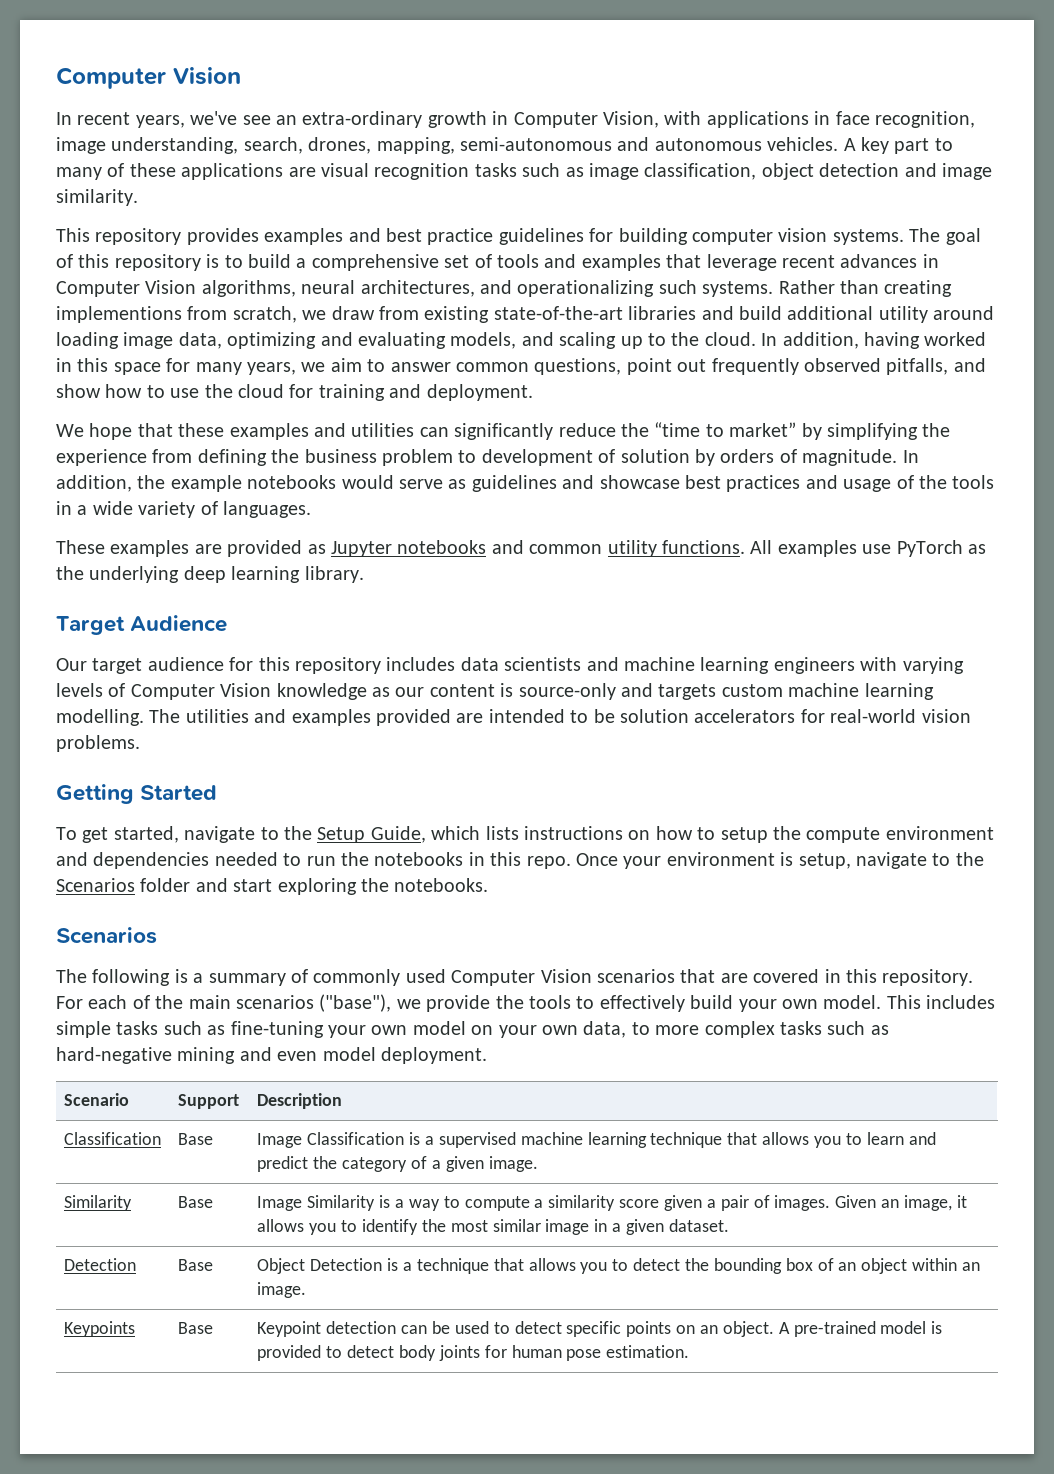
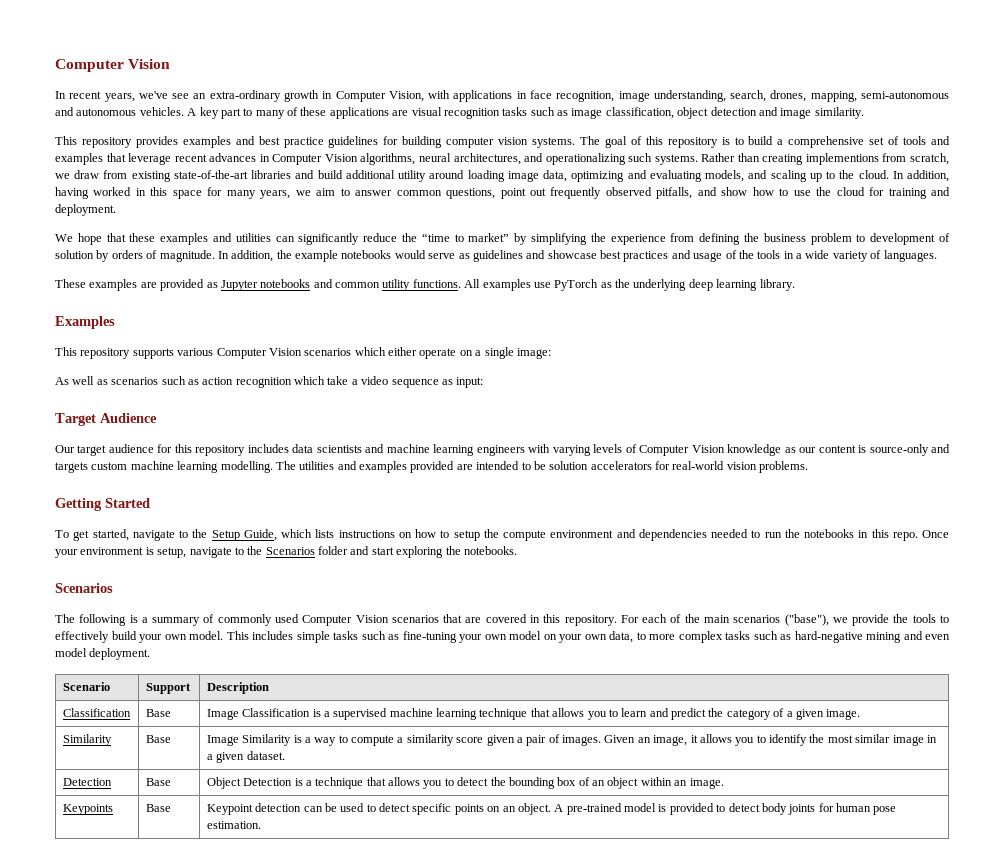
+ Examples
+ This repository supports various Computer Vision scenarios which either operate on a single image:
+ As well as scenarios such as action recognition which take a video sequence as input:

